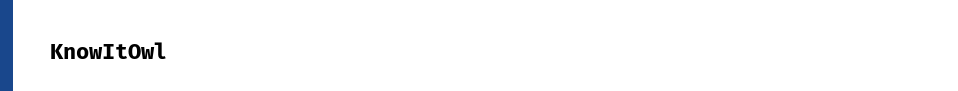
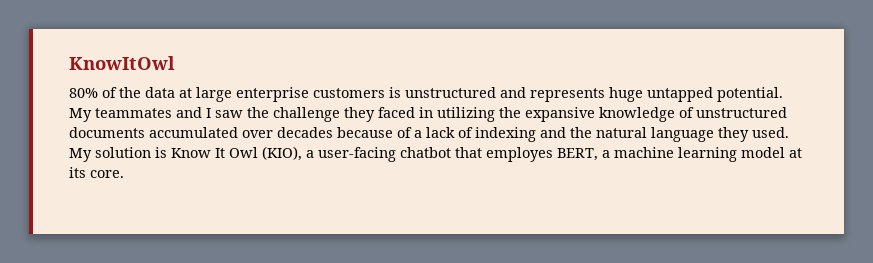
+ 80% of the data at large enterprise customers is unstructured and represents huge untapped potential. My teammates and I saw the challenge they faced in utilizing the expansive knowledge of unstructured documents accumulated over decades because of a lack of indexing and the natural language they used. My solution is Know It Owl (KIO), a user-facing chatbot that employes BERT, a machine learning model at its core.

